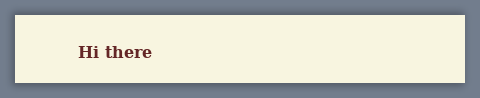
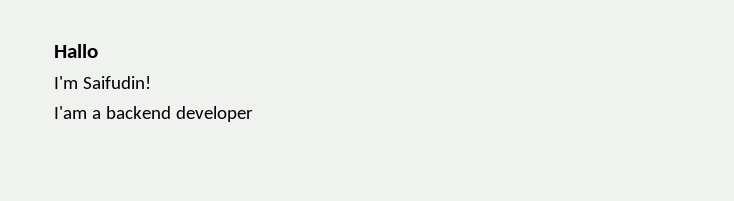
- Hi there
+ Hallo
+ I'm Saifudin!
+ I'am a backend developer

